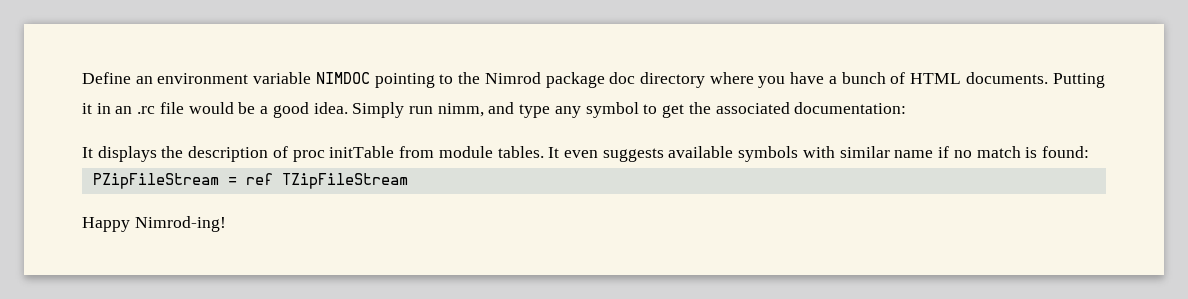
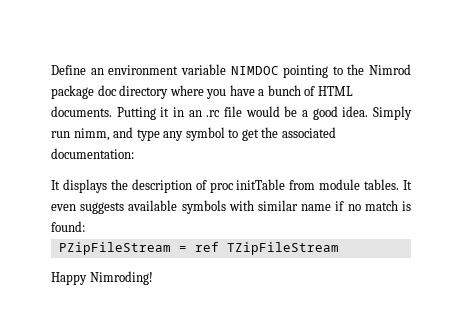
- Happy Nimrod-ing!
+ Happy Nimroding!

